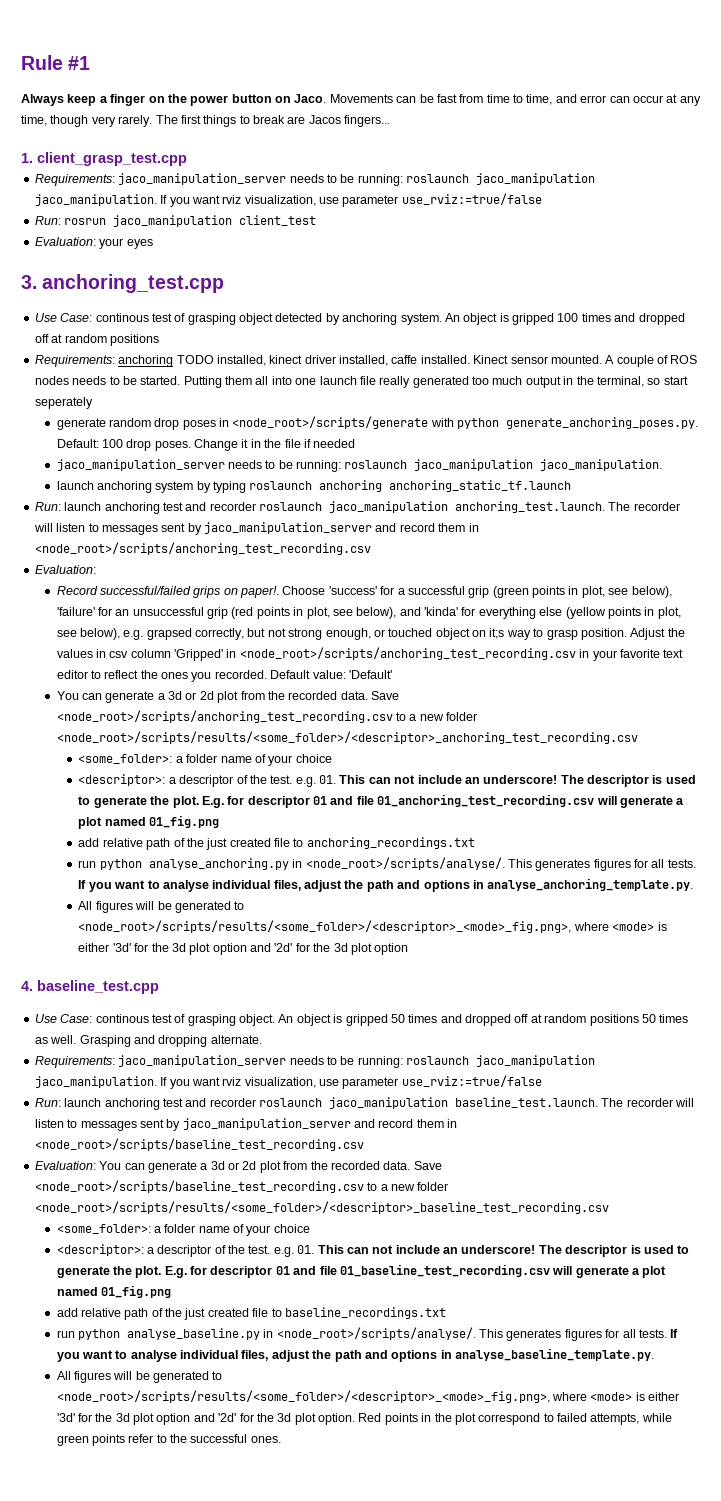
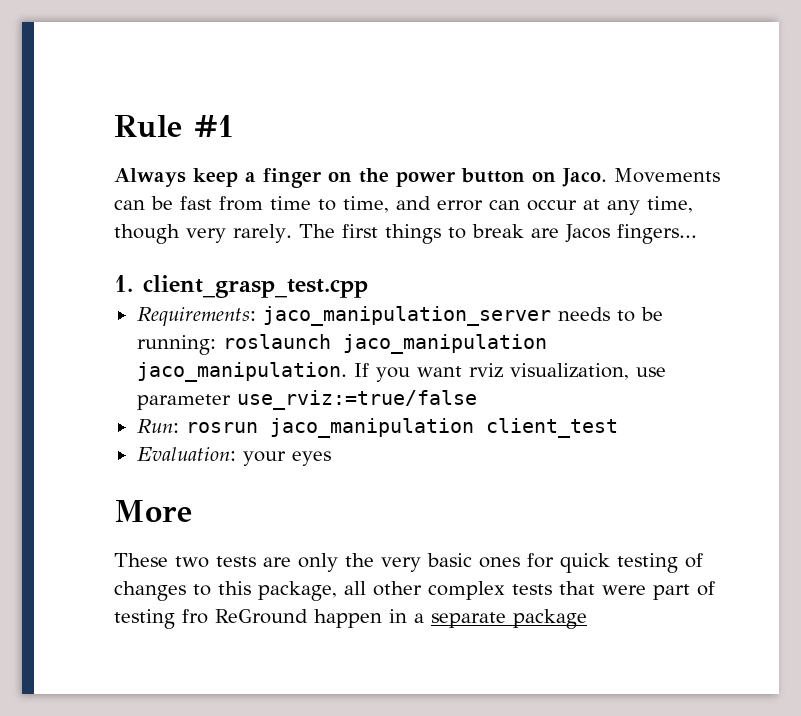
- 3. anchoring_test.cpp
- Use Case: continous test of grasping object detected by anchoring system. An object is gripped 100 times and dropped off at random positions
- Requirements: anchoring TODO installed, kinect driver installed, caffe installed. Kinect sensor mounted. A couple of ROS nodes needs to be started. Putting them all into one launch file really generated too much output in the terminal, so start seperately
- generate random drop poses in <node_root>/scripts/generate with python generate_anchoring_poses.py. Default: 100 drop poses. Change it in the file if needed
- jaco_manipulation_server needs to be running: roslaunch jaco_manipulation jaco_manipulation.
- launch anchoring system by typing roslaunch anchoring anchoring_static_tf.launch
- Run: launch anchoring test and recorder roslaunch jaco_manipulation anchoring_test.launch. The recorder will listen to messages sent by jaco_manipulation_server and record them in <node_root>/scripts/anchoring_test_recording.csv
- Evaluation:
- Record successful/failed grips on paper!. Choose 'success' for a successful grip (green points in plot, see below), 'failure' for an unsuccessful grip (red points in plot, see below), and 'kinda' for everything else (yellow points in plot, see below), e.g. grapsed correctly, but not strong enough, or touched object on it;s way to grasp position. Adjust the values in csv column 'Gripped' in <node_root>/scripts/anchoring_test_recording.csv in your favorite text editor to reflect the ones you recorded. Default value: 'Default'
- You can generate a 3d or 2d plot from the recorded data. Save <node_root>/scripts/anchoring_test_recording.csv to a new folder <node_root>/scripts/results/<some_folder>/<descriptor>_anchoring_test_recording.csv
- <some_folder>: a folder name of your choice
- <descriptor>: a descriptor of the test. e.g. 01. This can not include an underscore! The descriptor is used to generate the plot. E.g. for descriptor 01 and file 01_anchoring_test_recording.csv will generate a plot named 01_fig.png
- add relative path of the just created file to anchoring_recordings.txt
- run python analyse_anchoring.py in <node_root>/scripts/analyse/. This generates figures for all tests. If you want to analyse individual files, adjust the path and options in analyse_anchoring_template.py.
- All figures will be generated to <node_root>/scripts/results/<some_folder>/<descriptor>_<mode>_fig.png>, where <mode> is either '3d' for the 3d plot option and '2d' for the 3d plot option
- 4. baseline_test.cpp
- Use Case: continous test of grasping object. An object is gripped 50 times and dropped off at random positions 50 times as well. Grasping and dropping alternate.
- Requirements: jaco_manipulation_server needs to be running: roslaunch jaco_manipulation jaco_manipulation. If you want rviz visualization, use parameter use_rviz:=true/false
- Run: launch anchoring test and recorder roslaunch jaco_manipulation baseline_test.launch. The recorder will listen to messages sent by jaco_manipulation_server and record them in <node_root>/scripts/baseline_test_recording.csv
- Evaluation: You can generate a 3d or 2d plot from the recorded data. Save <node_root>/scripts/baseline_test_recording.csv to a new folder <node_root>/scripts/results/<some_folder>/<descriptor>_baseline_test_recording.csv
- <some_folder>: a folder name of your choice
- <descriptor>: a descriptor of the test. e.g. 01. This can not include an underscore! The descriptor is used to generate the plot. E.g. for descriptor 01 and file 01_baseline_test_recording.csv will generate a plot named 01_fig.png
- add relative path of the just created file to baseline_recordings.txt
- run python analyse_baseline.py in <node_root>/scripts/analyse/. This generates figures for all tests. If you want to analyse individual files, adjust the path and options in analyse_baseline_template.py.
- All figures will be generated to <node_root>/scripts/results/<some_folder>/<descriptor>_<mode>_fig.png>, where <mode> is either '3d' for the 3d plot option and '2d' for the 3d plot option. Red points in the plot correspond to failed attempts, while green points refer to the successful ones.
+ More
+ These two tests are only the very basic ones for quick testing of changes to this package, all other complex tests that were part of testing fro ReGround happen in a separate package

